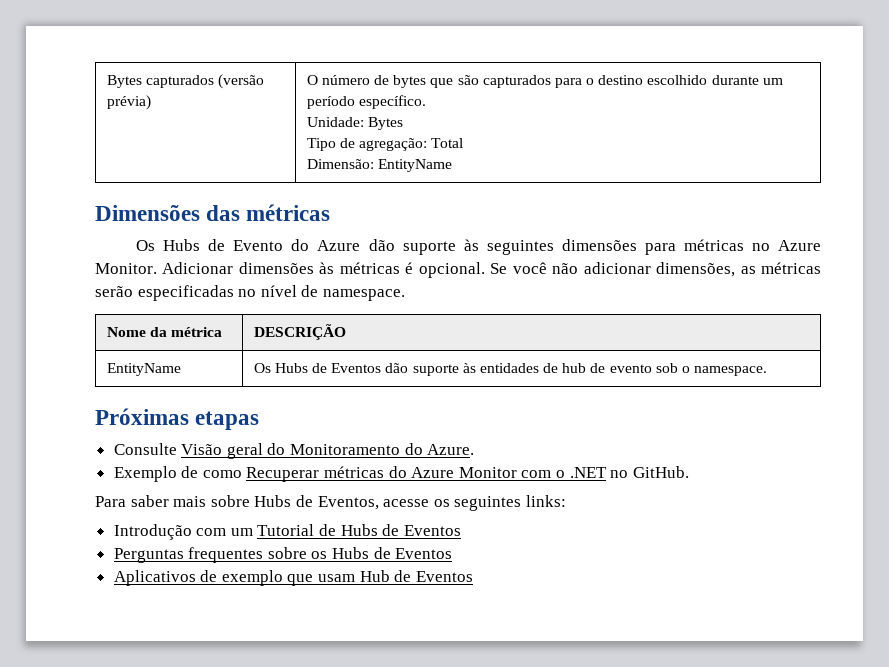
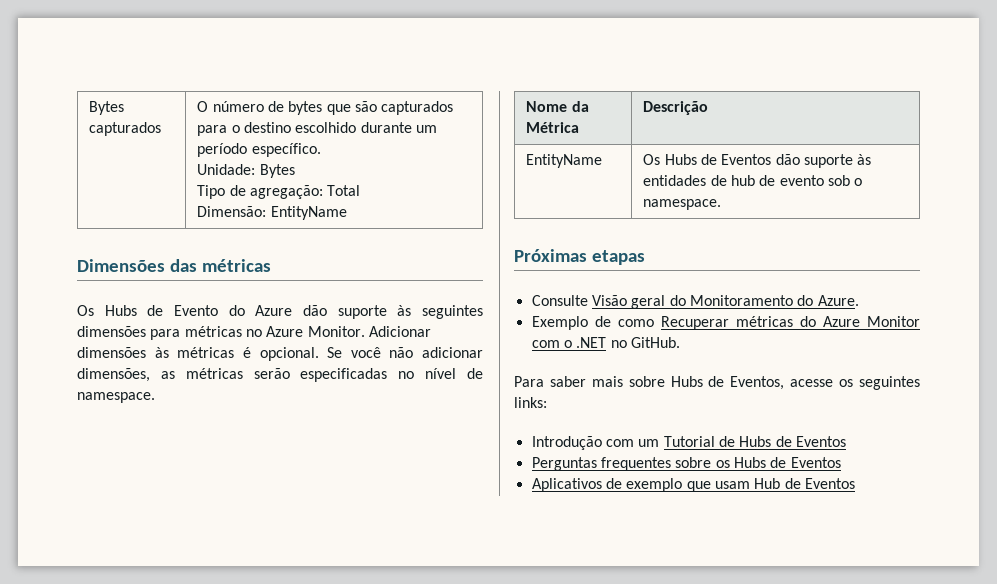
- Bytes capturados (versão prévia) | O número de bytes que são capturados para o destino escolhido durante um período específico.
+ Bytes capturados | O número de bytes que são capturados para o destino escolhido durante um período específico.
- Nome da métrica | DESCRIÇÃO
+ Nome da Métrica | Descrição

